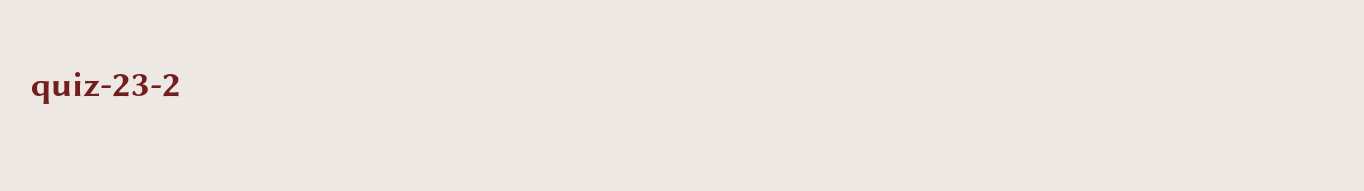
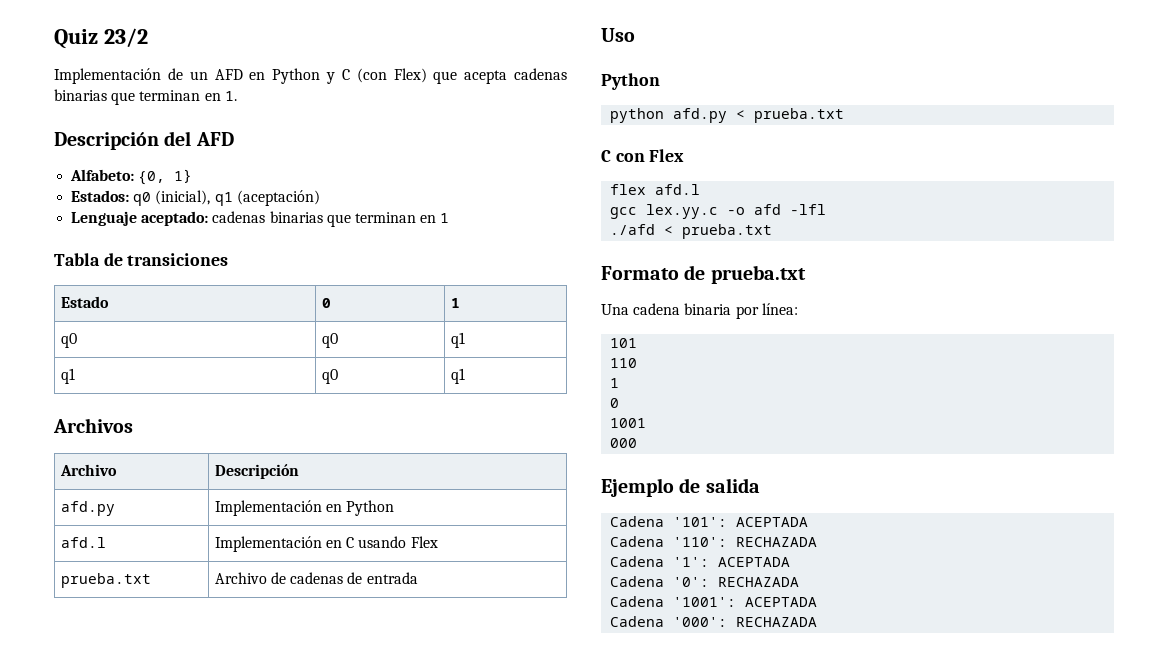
- quiz-23-2
+ Quiz 23/2
+ Implementación de un AFD en Python y C (con Flex) que acepta cadenas binarias que terminan en 1.
+ Descripción del AFD
+ Alfabeto: {0, 1}
+ Estados: q0 (inicial), q1 (aceptación)
+ Lenguaje aceptado: cadenas binarias que terminan en 1
+ Tabla de transiciones
+ Estado | 0 | 1
+ q0 | q0 | q1
+ q1 | q0 | q1
+ Archivos
+ Archivo | Descripción
+ afd.py | Implementación en Python
+ afd.l | Implementación en C usando Flex
+ prueba.txt | Archivo de cadenas de entrada
+ Uso
+ Python
+ python afd.py < prueba.txt
+ C con Flex
+ flex afd.l
+ gcc lex.yy.c -o afd -lfl
+ ./afd < prueba.txt
+ Formato de prueba.txt
+ Una cadena binaria por línea:
+ 101
+ 110
+ 1
+ 0
+ 1001
+ 000
+ Ejemplo de salida
+ Cadena '101': ACEPTADA
+ Cadena '110': RECHAZADA
+ Cadena '1': ACEPTADA
+ Cadena '0': RECHAZADA
+ Cadena '1001': ACEPTADA
+ Cadena '000': RECHAZADA

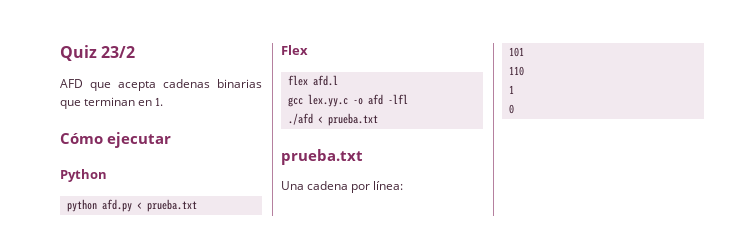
- Implementación de un AFD en Python y C (con Flex) que acepta cadenas binarias que terminan en 1.
+ AFD que acepta cadenas binarias que terminan en 1.
- Descripción del AFD
- Alfabeto: {0, 1}
- Estados: q0 (inicial), q1 (aceptación)
- Lenguaje aceptado: cadenas binarias que terminan en 1
- Tabla de transiciones
- Estado | 0 | 1
- q0 | q0 | q1
- q1 | q0 | q1
- Archivos
- Archivo | Descripción
- afd.py | Implementación en Python
- afd.l | Implementación en C usando Flex
- prueba.txt | Archivo de cadenas de entrada
- Uso
+ Cómo ejecutar
- C con Flex
+ Flex
  ./afd < prueba.txt
- Formato de prueba.txt
+ prueba.txt
- Una cadena binaria por línea:
+ Una cadena por línea:
- 1001
- 000
- Ejemplo de salida
- Cadena '101': ACEPTADA
- Cadena '110': RECHAZADA
- Cadena '1': ACEPTADA
- Cadena '0': RECHAZADA
- Cadena '1001': ACEPTADA
- Cadena '000': RECHAZADA

